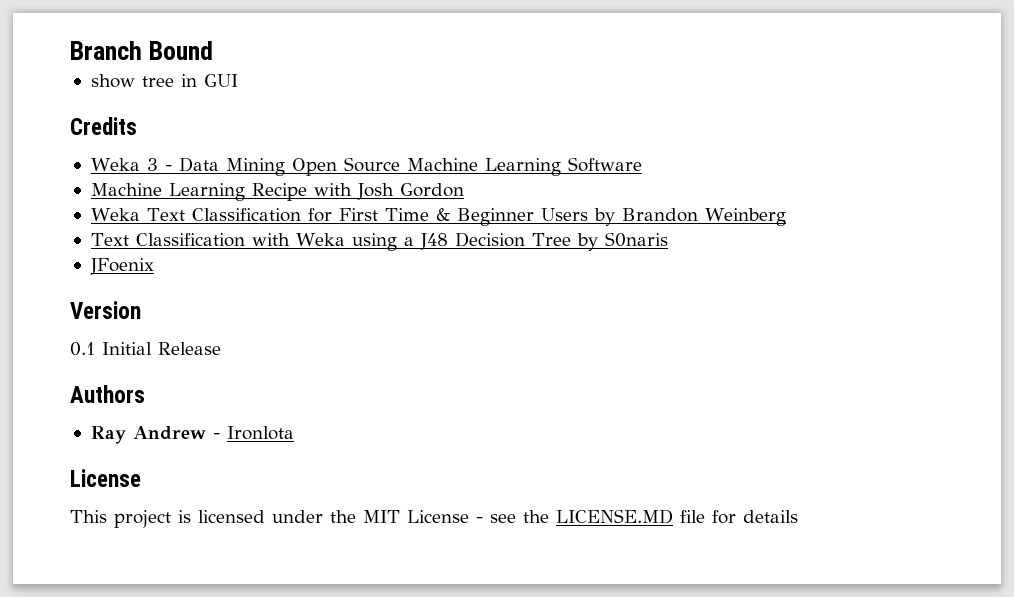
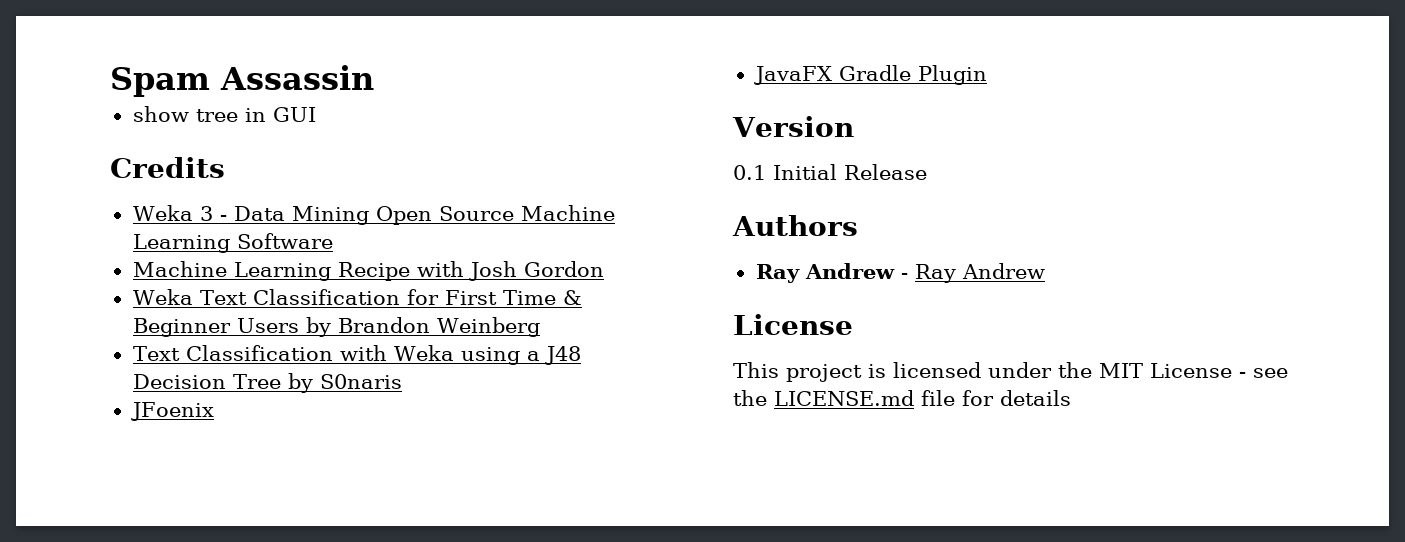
- Branch Bound
+ Spam Assassin
+ JavaFX Gradle Plugin
- Ray Andrew - Ironlota
+ Ray Andrew - Ray Andrew
- This project is licensed under the MIT License - see the LICENSE.MD file for details
+ This project is licensed under the MIT License - see the LICENSE.md file for details

